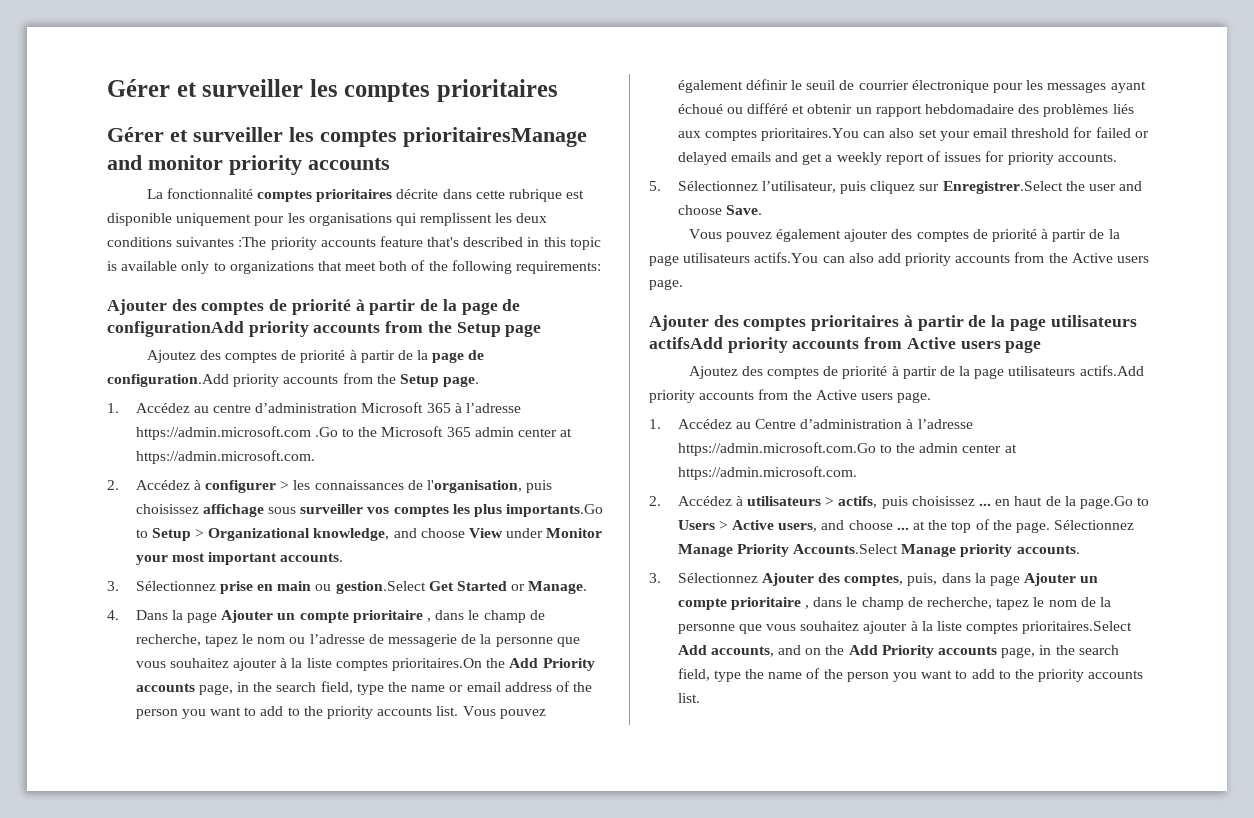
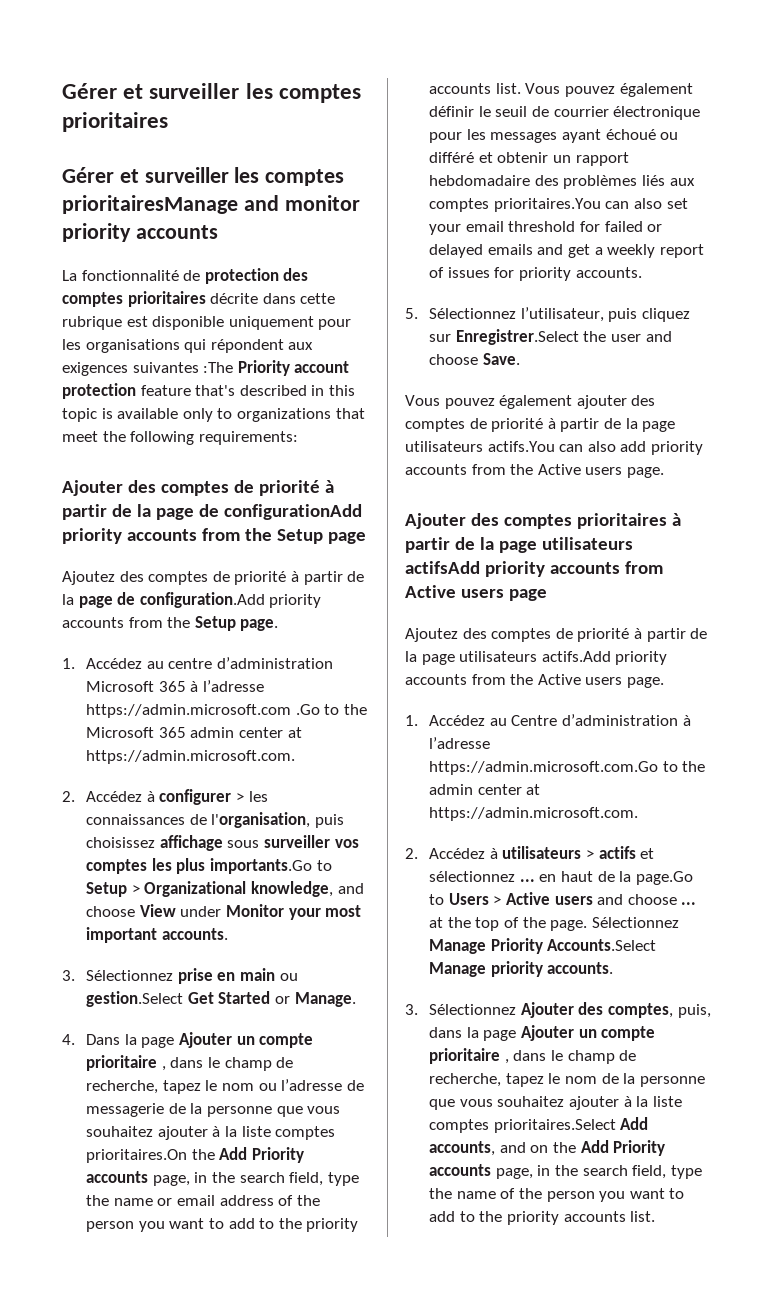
- La fonctionnalité comptes prioritaires décrite dans cette rubrique est disponible uniquement pour les organisations qui remplissent les deux conditions suivantes :The priority accounts feature that's described in this topic is available only to organizations that meet both of the following requirements:
+ La fonctionnalité de protection des comptes prioritaires décrite dans cette rubrique est disponible uniquement pour les organisations qui répondent aux exigences suivantes :The Priority account protection feature that's described in this topic is available only to organizations that meet the following requirements:
- 2. Accédez à utilisateurs > actifs, puis choisissez ... en haut de la page.Go to Users > Active users, and choose ... at the top of the page.
+ 2. Accédez à utilisateurs > actifs et sélectionnez ... en haut de la page.Go to Users > Active users and choose ... at the top of the page.

